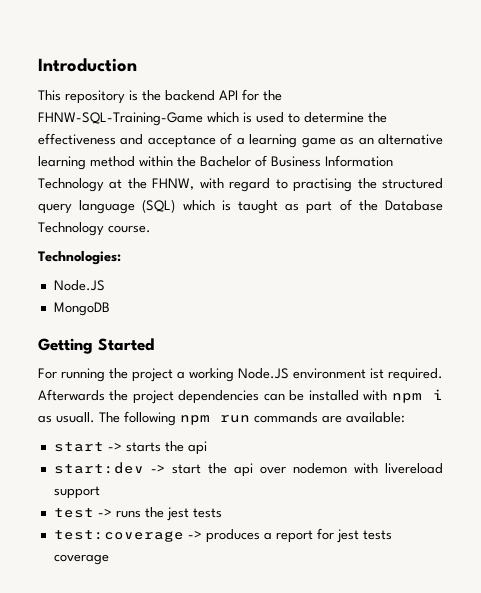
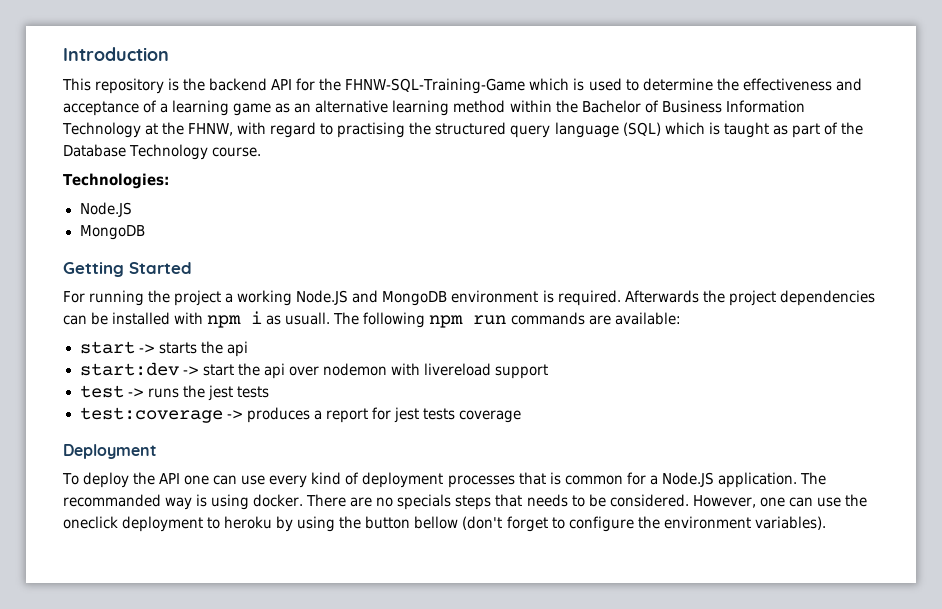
- For running the project a working Node.JS environment ist required.
+ For running the project a working Node.JS and MongoDB environment is required.
+ Deployment
+ To deploy the API one can use every kind of deployment processes that is common for a Node.JS application. The recommanded way is using docker. There are no specials steps that needs to be considered. However, one can use the oneclick deployment to heroku by using the button bellow (don't forget to configure the environment variables).

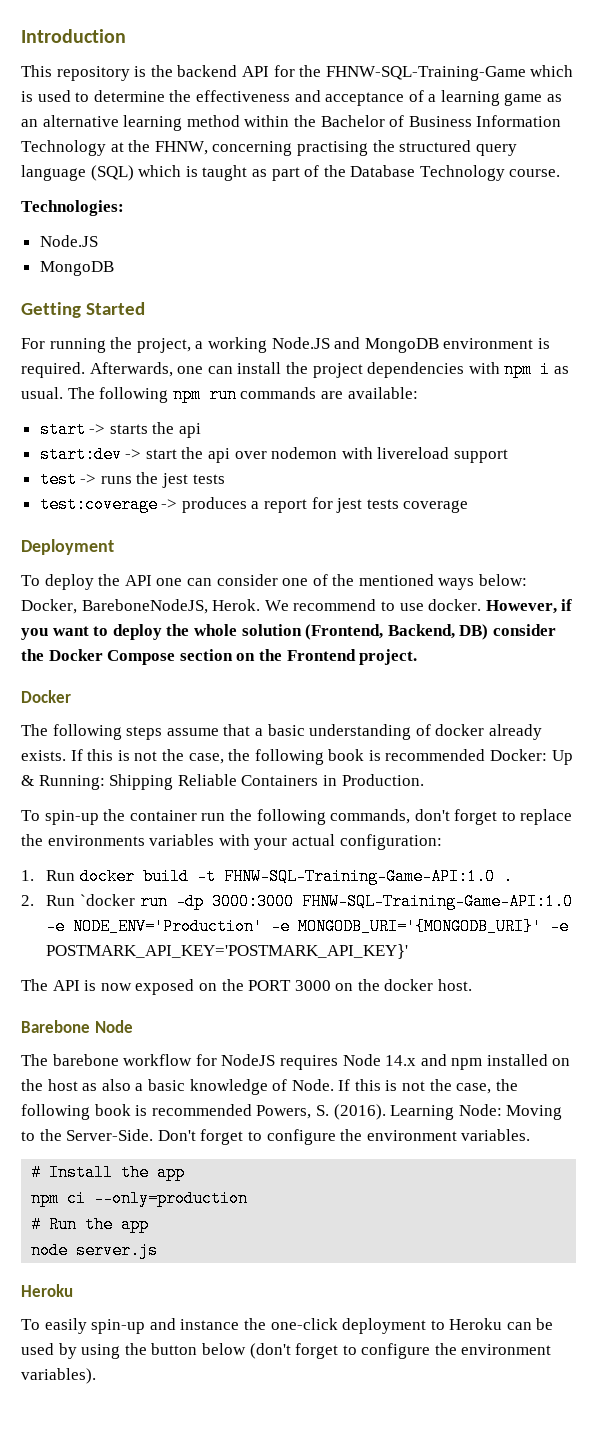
- This repository is the backend API for the FHNW-SQL-Training-Game which is used to determine the effectiveness and acceptance of a learning game as an alternative learning method within the Bachelor of Business Information Technology at the FHNW, with regard to practising the structured query language (SQL) which is taught as part of the Database Technology course.
+ This repository is the backend API for the FHNW-SQL-Training-Game which is used to determine the effectiveness and acceptance of a learning game as an alternative learning method within the Bachelor of Business Information Technology at the FHNW, concerning practising the structured query language (SQL) which is taught as part of the Database Technology course.
- For running the project a working Node.JS and MongoDB environment is required.
+ For running the project, a working Node.JS and MongoDB environment is required.
- Afterwards the project dependencies can be installed with npm i as usuall.
+ Afterwards, one can install the project dependencies with npm i as usual.
- To deploy the API one can use every kind of deployment processes that is common for a Node.JS application. The recommanded way is using docker. There are no specials steps that needs to be considered. However, one can use the oneclick deployment to heroku by using the button bellow (don't forget to configure the environment variables).
+ To deploy the API one can consider one of the mentioned ways below: Docker, BareboneNodeJS, Herok. We recommend to use docker. However, if you want to deploy the whole solution (Frontend, Backend, DB) consider the Docker Compose section on the Frontend project.
+ Docker
+ The following steps assume that a basic understanding of docker already exists. If this is not the case, the following book is recommended Docker: Up & Running: Shipping Reliable Containers in Production.
+ To spin-up the container run the following commands, don't forget to replace the environments variables with your actual configuration:
+ 1. Run docker build -t FHNW-SQL-Training-Game-API:1.0 .
+ 2. Run `docker run -dp 3000:3000 FHNW-SQL-Training-Game-API:1.0 -e NODE_ENV='Production' -e MONGODB_URI='{MONGODB_URI}' -e POSTMARK_API_KEY='POSTMARK_API_KEY}'
+ The API is now exposed on the PORT 3000 on the docker host.
+ Barebone Node
+ The barebone workflow for NodeJS requires Node 14.x and npm installed on the host as also a basic knowledge of Node. If this is not the case, the following book is recommended Powers, S. (2016). Learning Node: Moving to the Server-Side. Don't forget to configure the environment variables.
+ # Install the app
+ npm ci --only=production
+ # Run the app
+ node server.js
+ Heroku
+ To easily spin-up and instance the one-click deployment to Heroku can be used by using the button below (don't forget to configure the environment variables).

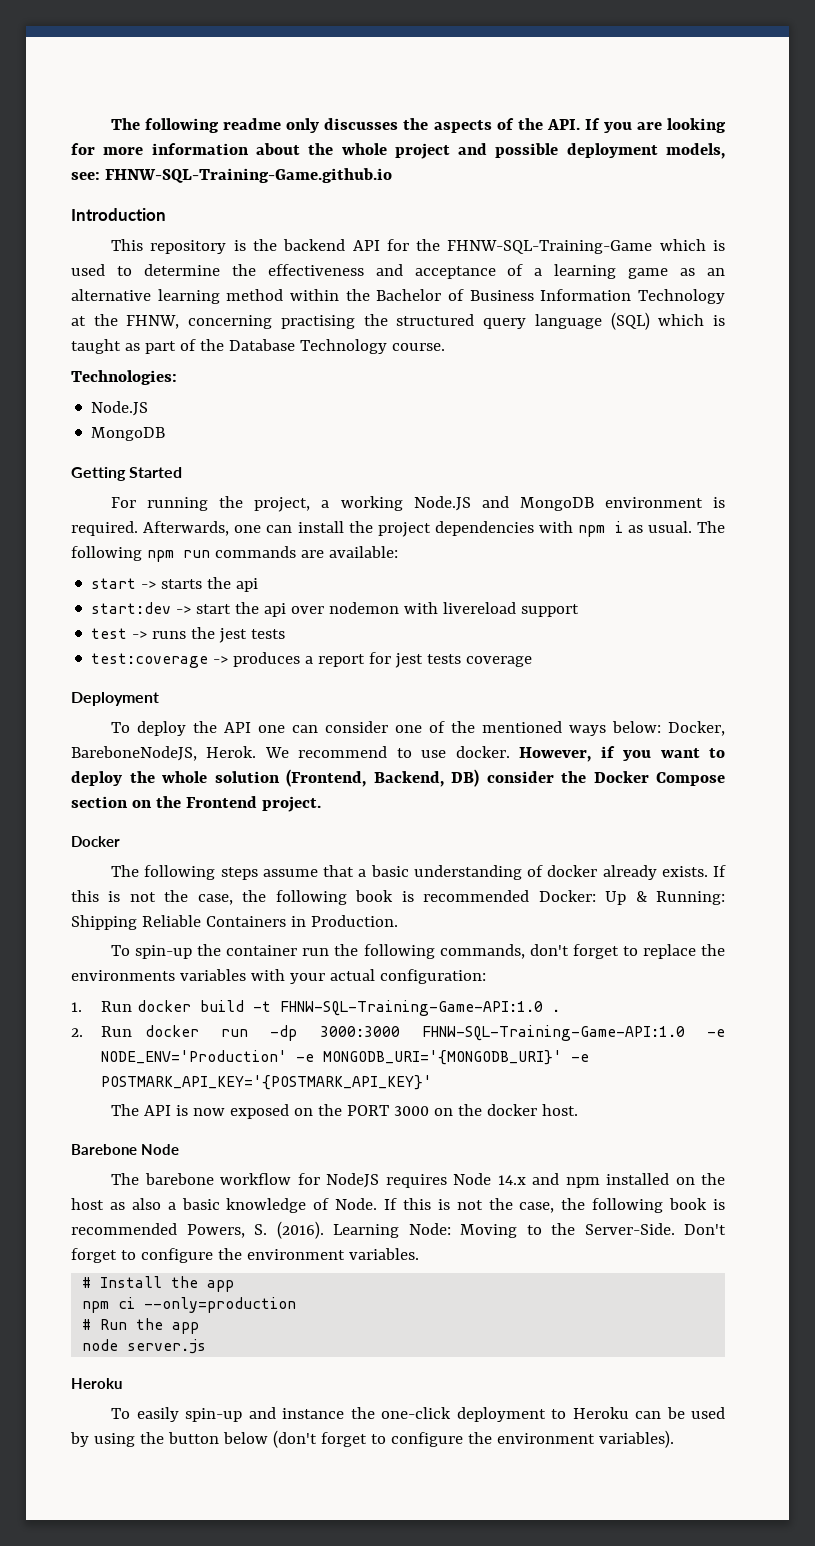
+ The following readme only discusses the aspects of the API. If you are looking for more information about the whole project and possible deployment models, see: FHNW-SQL-Training-Game.github.io
- 2. Run `docker run -dp 3000:3000 FHNW-SQL-Training-Game-API:1.0 -e NODE_ENV='Production' -e MONGODB_URI='{MONGODB_URI}' -e POSTMARK_API_KEY='POSTMARK_API_KEY}'
+ 2. Run docker run -dp 3000:3000 FHNW-SQL-Training-Game-API:1.0 -e NODE_ENV='Production' -e MONGODB_URI='{MONGODB_URI}' -e POSTMARK_API_KEY='{POSTMARK_API_KEY}'

